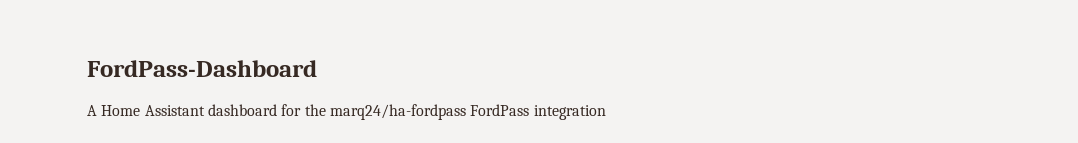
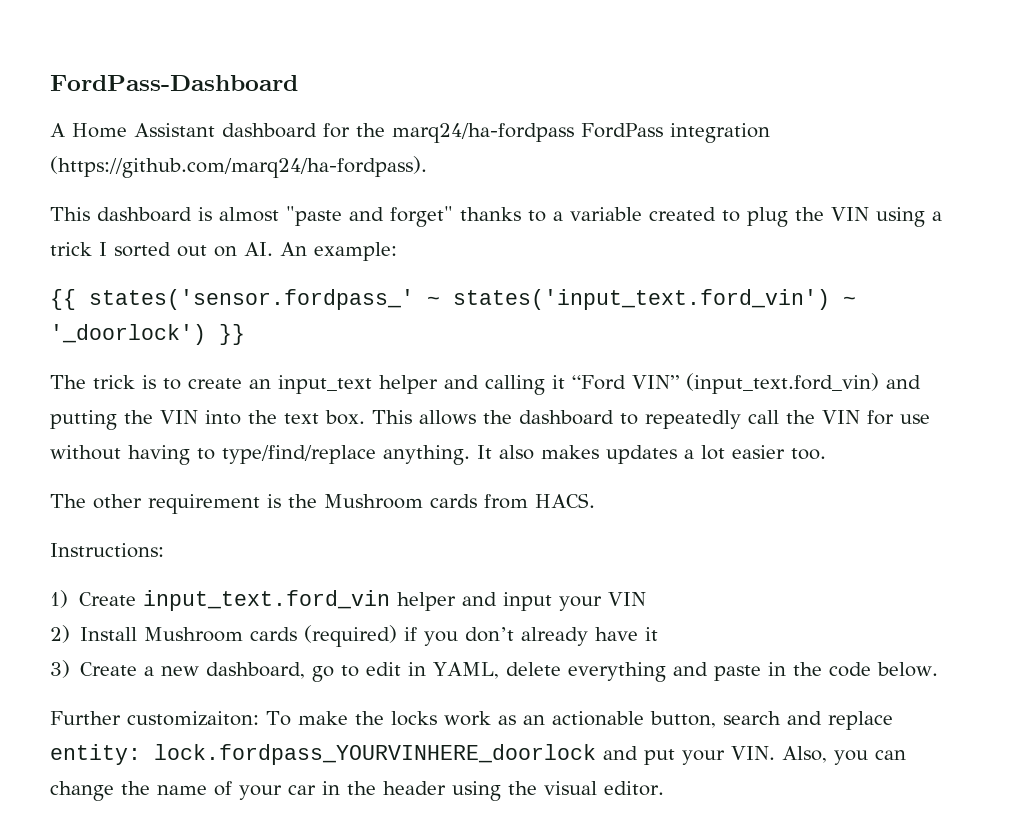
- A Home Assistant dashboard for the marq24/ha-fordpass FordPass integration
+ A Home Assistant dashboard for the marq24/ha-fordpass FordPass integration (https://github.com/marq24/ha-fordpass).
+ This dashboard is almost "paste and forget" thanks to a variable created to plug the VIN using a trick I sorted out on AI. An example:
+ {{ states('sensor.fordpass_' ~ states('input_text.ford_vin') ~ '_doorlock') }}
+ The trick is to create an input_text helper and calling it “Ford VIN” (input_text.ford_vin) and putting the VIN into the text box. This allows the dashboard to repeatedly call the VIN for use without having to type/find/replace anything. It also makes updates a lot easier too.
+ The other requirement is the Mushroom cards from HACS.
+ Instructions:
+ 1) Create input_text.ford_vin helper and input your VIN
+ 2) Install Mushroom cards (required) if you don’t already have it
+ 3) Create a new dashboard, go to edit in YAML, delete everything and paste in the code below.
+ Further customizaiton: To make the locks work as an actionable button, search and replace entity: lock.fordpass_YOURVINHERE_doorlock and put your VIN. Also, you can change the name of your car in the header using the visual editor.

